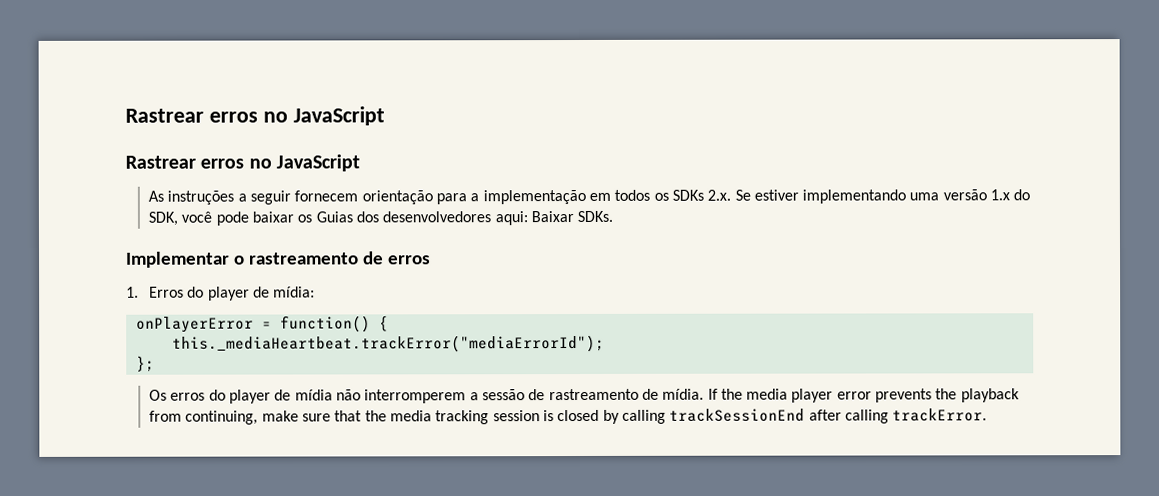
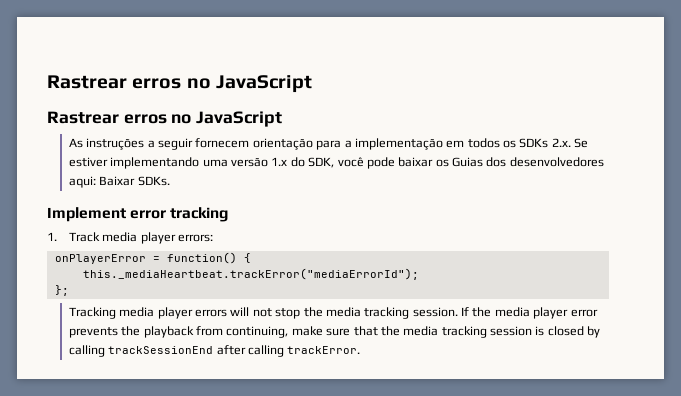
- Implementar o rastreamento de erros
- 1. Erros do player de mídia:
+ Implement error tracking
+ 1. Track media player errors:
- Os erros do player de mídia não interromperem a sessão de rastreamento de mídia.
+ Tracking media player errors will not stop the media tracking session.

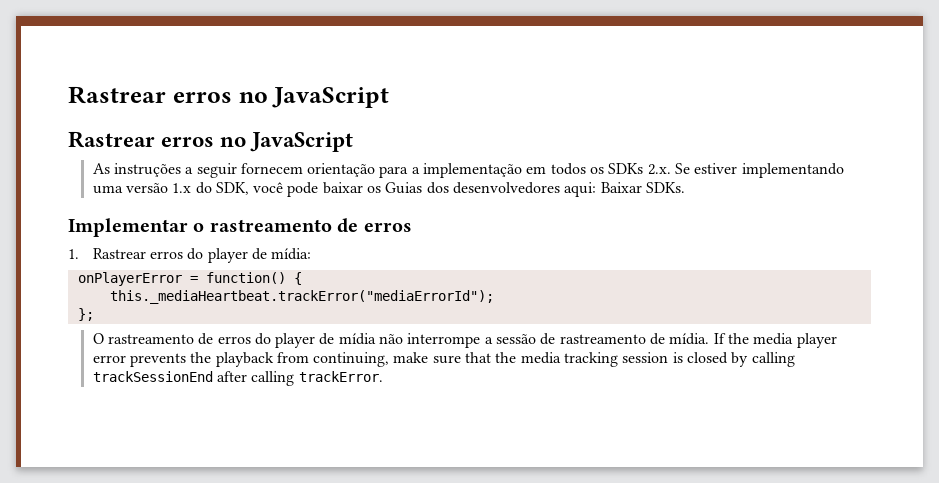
- Implement error tracking
- 1. Track media player errors:
+ Implementar o rastreamento de erros
+ 1. Rastrear erros do player de mídia:
- Tracking media player errors will not stop the media tracking session.
+ O rastreamento de erros do player de mídia não interrompe a sessão de rastreamento de mídia.

